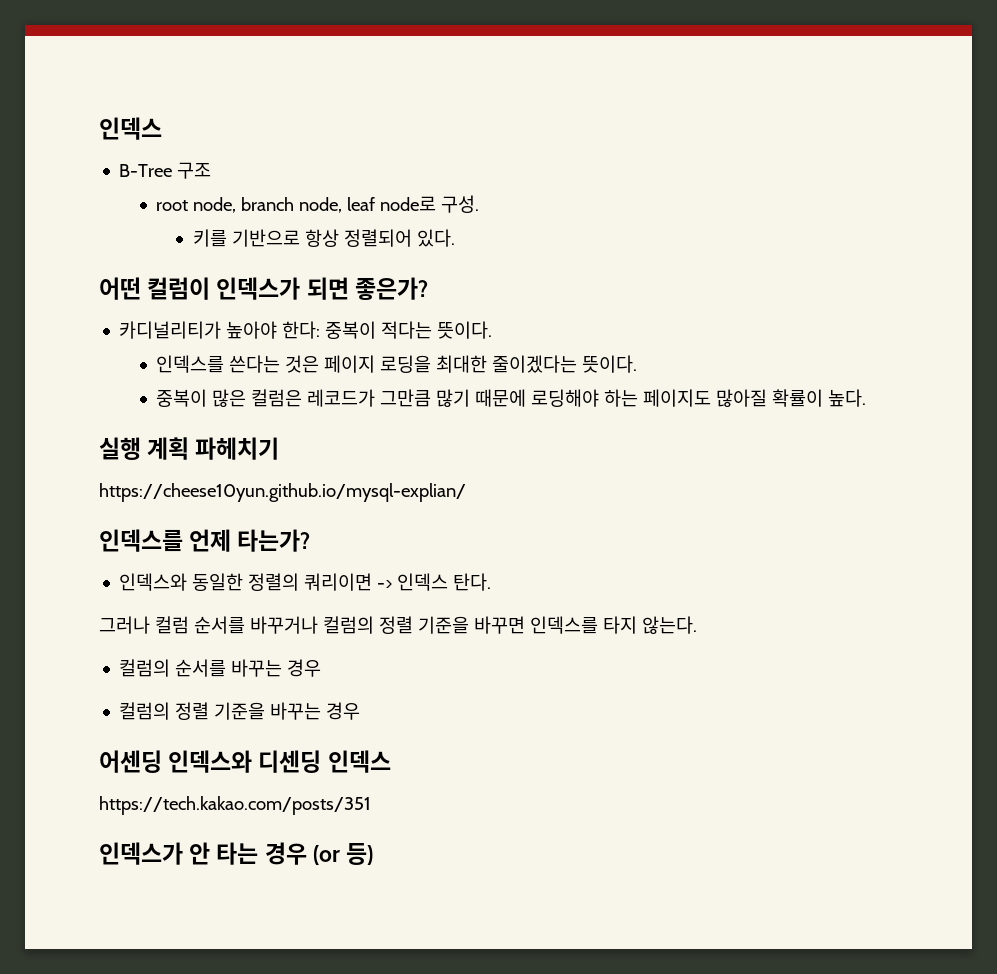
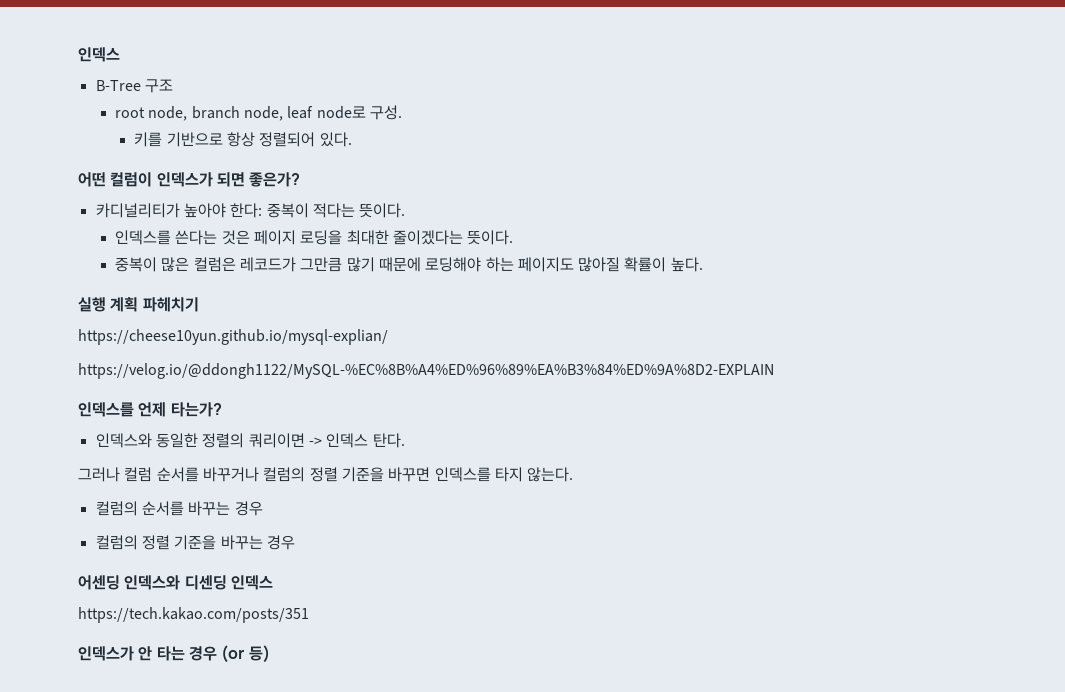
+ https://velog.io/@ddongh1122/MySQL-%EC%8B%A4%ED%96%89%EA%B3%84%ED%9A%8D2-EXPLAIN

